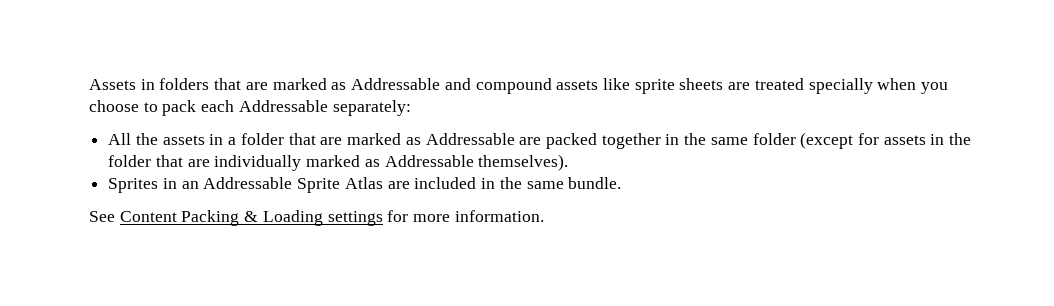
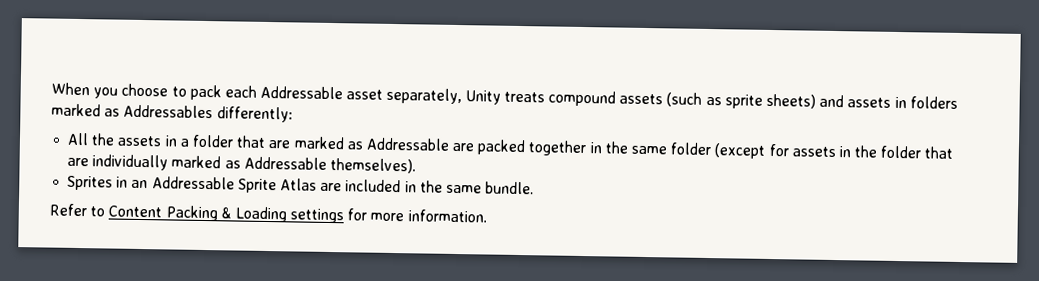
- Assets in folders that are marked as Addressable and compound assets like sprite sheets are treated specially when you choose to pack each Addressable separately:
+ When you choose to pack each Addressable asset separately, Unity treats compound assets (such as sprite sheets) and assets in folders marked as Addressables differently:
- See Content Packing & Loading settings for more information.
+ Refer to Content Packing & Loading settings for more information.

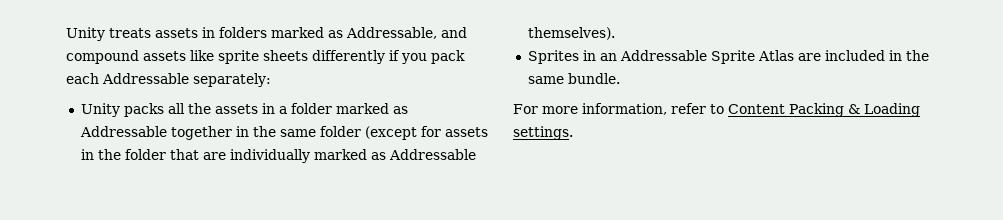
- When you choose to pack each Addressable asset separately, Unity treats compound assets (such as sprite sheets) and assets in folders marked as Addressables differently:
- All the assets in a folder that are marked as Addressable are packed together in the same folder (except for assets in the folder that are individually marked as Addressable themselves).
+ Unity treats assets in folders marked as Addressable, and compound assets like sprite sheets differently if you pack each Addressable separately:
+ Unity packs all the assets in a folder marked as Addressable together in the same folder (except for assets in the folder that are individually marked as Addressable themselves).
- Refer to Content Packing & Loading settings for more information.
+ For more information, refer to Content Packing & Loading settings.

